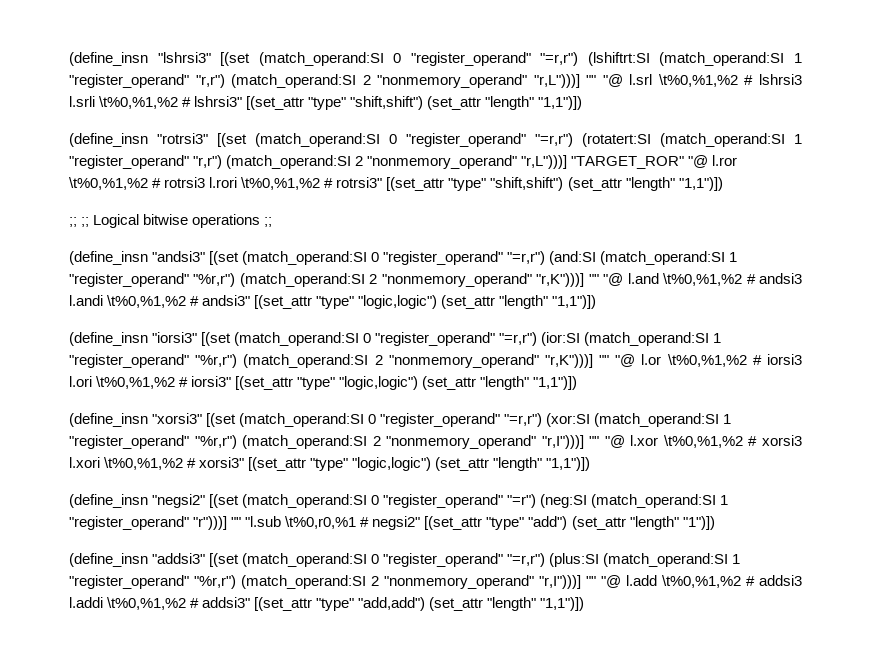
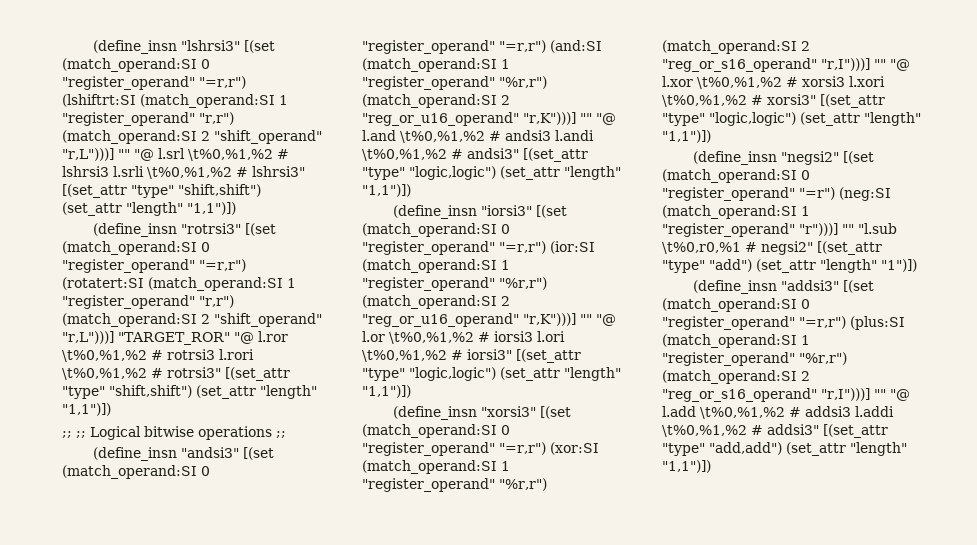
- (define_insn "lshrsi3" [(set (match_operand:SI 0 "register_operand" "=r,r") (lshiftrt:SI (match_operand:SI 1 "register_operand" "r,r") (match_operand:SI 2 "nonmemory_operand" "r,L")))] "" "@ l.srl \t%0,%1,%2 # lshrsi3 l.srli \t%0,%1,%2 # lshrsi3" [(set_attr "type" "shift,shift") (set_attr "length" "1,1")])
+ (define_insn "lshrsi3" [(set (match_operand:SI 0 "register_operand" "=r,r") (lshiftrt:SI (match_operand:SI 1 "register_operand" "r,r") (match_operand:SI 2 "shift_operand" "r,L")))] "" "@ l.srl \t%0,%1,%2 # lshrsi3 l.srli \t%0,%1,%2 # lshrsi3" [(set_attr "type" "shift,shift") (set_attr "length" "1,1")])
- (define_insn "rotrsi3" [(set (match_operand:SI 0 "register_operand" "=r,r") (rotatert:SI (match_operand:SI 1 "register_operand" "r,r") (match_operand:SI 2 "nonmemory_operand" "r,L")))] "TARGET_ROR" "@ l.ror \t%0,%1,%2 # rotrsi3 l.rori \t%0,%1,%2 # rotrsi3" [(set_attr "type" "shift,shift") (set_attr "length" "1,1")])
+ (define_insn "rotrsi3" [(set (match_operand:SI 0 "register_operand" "=r,r") (rotatert:SI (match_operand:SI 1 "register_operand" "r,r") (match_operand:SI 2 "shift_operand" "r,L")))] "TARGET_ROR" "@ l.ror \t%0,%1,%2 # rotrsi3 l.rori \t%0,%1,%2 # rotrsi3" [(set_attr "type" "shift,shift") (set_attr "length" "1,1")])
- (define_insn "andsi3" [(set (match_operand:SI 0 "register_operand" "=r,r") (and:SI (match_operand:SI 1 "register_operand" "%r,r") (match_operand:SI 2 "nonmemory_operand" "r,K")))] "" "@ l.and \t%0,%1,%2 # andsi3 l.andi \t%0,%1,%2 # andsi3" [(set_attr "type" "logic,logic") (set_attr "length" "1,1")])
+ (define_insn "andsi3" [(set (match_operand:SI 0 "register_operand" "=r,r") (and:SI (match_operand:SI 1 "register_operand" "%r,r") (match_operand:SI 2 "reg_or_u16_operand" "r,K")))] "" "@ l.and \t%0,%1,%2 # andsi3 l.andi \t%0,%1,%2 # andsi3" [(set_attr "type" "logic,logic") (set_attr "length" "1,1")])
- (define_insn "iorsi3" [(set (match_operand:SI 0 "register_operand" "=r,r") (ior:SI (match_operand:SI 1 "register_operand" "%r,r") (match_operand:SI 2 "nonmemory_operand" "r,K")))] "" "@ l.or \t%0,%1,%2 # iorsi3 l.ori \t%0,%1,%2 # iorsi3" [(set_attr "type" "logic,logic") (set_attr "length" "1,1")])
+ (define_insn "iorsi3" [(set (match_operand:SI 0 "register_operand" "=r,r") (ior:SI (match_operand:SI 1 "register_operand" "%r,r") (match_operand:SI 2 "reg_or_u16_operand" "r,K")))] "" "@ l.or \t%0,%1,%2 # iorsi3 l.ori \t%0,%1,%2 # iorsi3" [(set_attr "type" "logic,logic") (set_attr "length" "1,1")])
- (define_insn "xorsi3" [(set (match_operand:SI 0 "register_operand" "=r,r") (xor:SI (match_operand:SI 1 "register_operand" "%r,r") (match_operand:SI 2 "nonmemory_operand" "r,I")))] "" "@ l.xor \t%0,%1,%2 # xorsi3 l.xori \t%0,%1,%2 # xorsi3" [(set_attr "type" "logic,logic") (set_attr "length" "1,1")])
+ (define_insn "xorsi3" [(set (match_operand:SI 0 "register_operand" "=r,r") (xor:SI (match_operand:SI 1 "register_operand" "%r,r") (match_operand:SI 2 "reg_or_s16_operand" "r,I")))] "" "@ l.xor \t%0,%1,%2 # xorsi3 l.xori \t%0,%1,%2 # xorsi3" [(set_attr "type" "logic,logic") (set_attr "length" "1,1")])
- (define_insn "addsi3" [(set (match_operand:SI 0 "register_operand" "=r,r") (plus:SI (match_operand:SI 1 "register_operand" "%r,r") (match_operand:SI 2 "nonmemory_operand" "r,I")))] "" "@ l.add \t%0,%1,%2 # addsi3 l.addi \t%0,%1,%2 # addsi3" [(set_attr "type" "add,add") (set_attr "length" "1,1")])
+ (define_insn "addsi3" [(set (match_operand:SI 0 "register_operand" "=r,r") (plus:SI (match_operand:SI 1 "register_operand" "%r,r") (match_operand:SI 2 "reg_or_s16_operand" "r,I")))] "" "@ l.add \t%0,%1,%2 # addsi3 l.addi \t%0,%1,%2 # addsi3" [(set_attr "type" "add,add") (set_attr "length" "1,1")])

